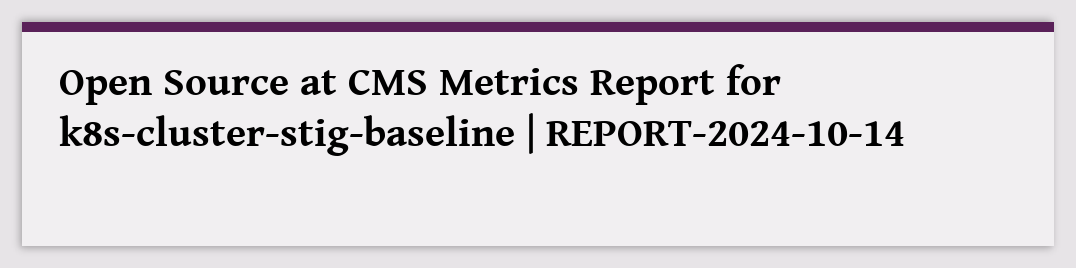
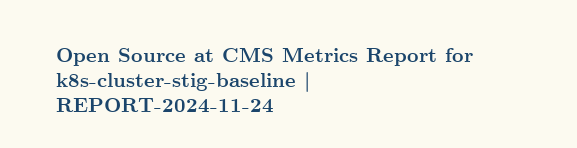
- Open Source at CMS Metrics Report for k8s-cluster-stig-baseline | REPORT-2024-10-14
+ Open Source at CMS Metrics Report for k8s-cluster-stig-baseline | REPORT-2024-11-24

